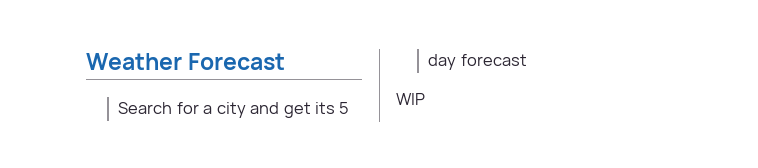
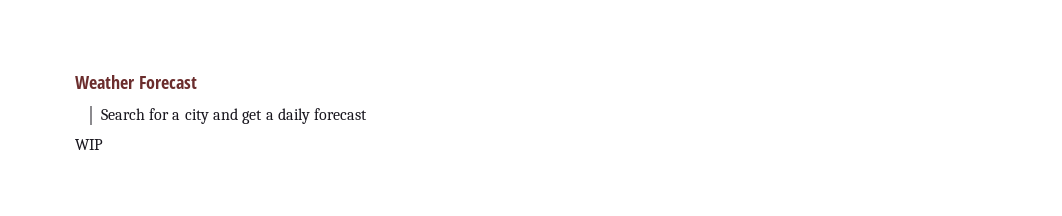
- Search for a city and get its 5 day forecast
+ Search for a city and get a daily forecast

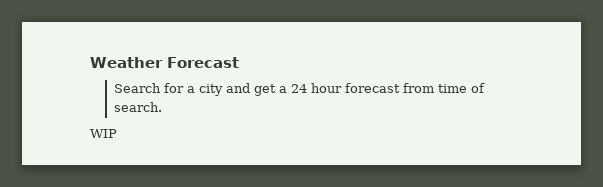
- Search for a city and get a daily forecast
+ Search for a city and get a 24 hour forecast from time of search.

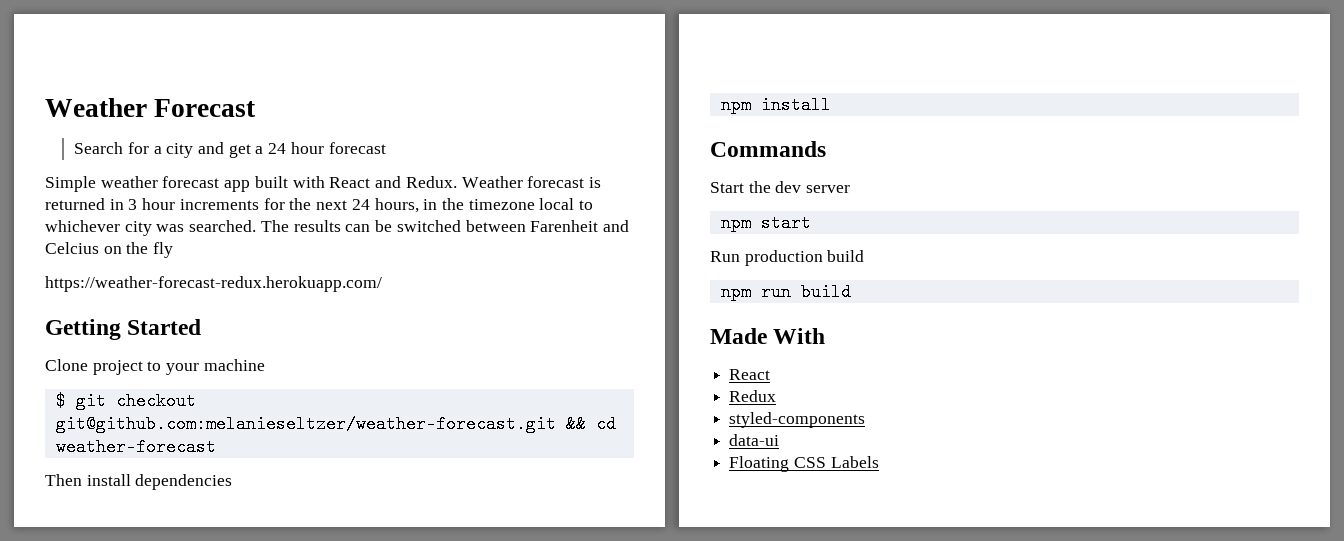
- Search for a city and get a 24 hour forecast from time of search.
- WIP
+ Search for a city and get a 24 hour forecast
+ Simple weather forecast app built with React and Redux. Weather forecast is returned in 3 hour increments for the next 24 hours, in the timezone local to whichever city was searched. The results can be switched between Farenheit and Celcius on the fly
+ https://weather-forecast-redux.herokuapp.com/
+ Getting Started
+ Clone project to your machine
+ $ git checkout git@github.com:melanieseltzer/weather-forecast.git && cd weather-forecast
+ Then install dependencies
+ npm install
+ Commands
+ Start the dev server
+ npm start
+ Run production build
+ npm run build
+ Made With
+ React
+ Redux
+ styled-components
+ data-ui
+ Floating CSS Labels

